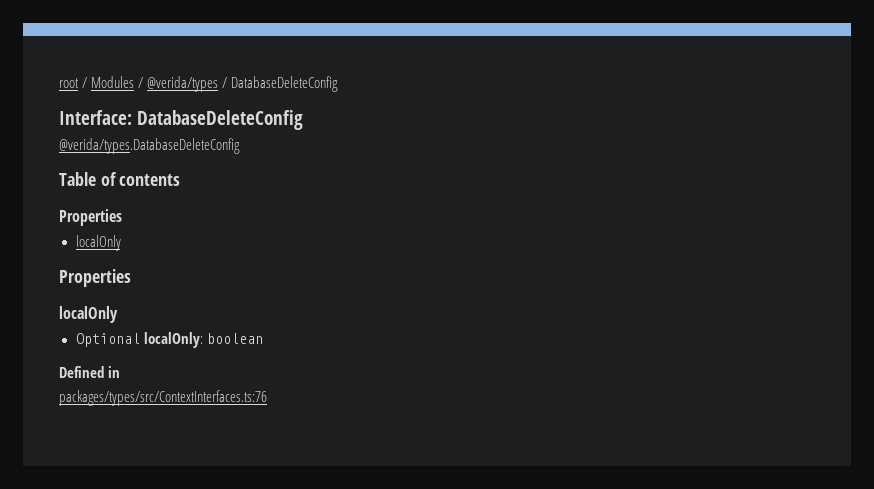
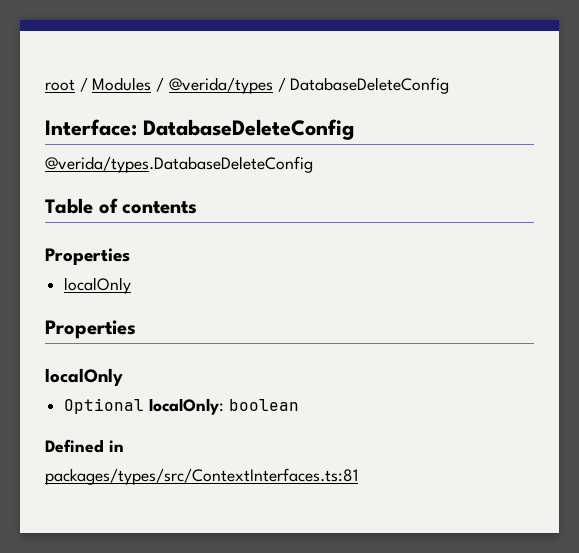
- packages/types/src/ContextInterfaces.ts:76
+ packages/types/src/ContextInterfaces.ts:81

